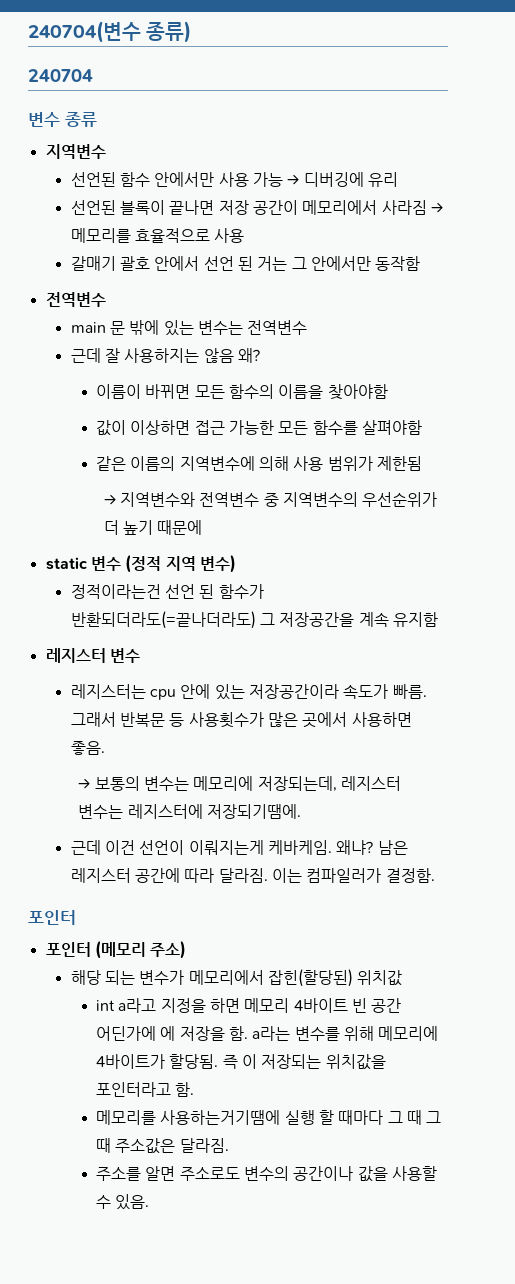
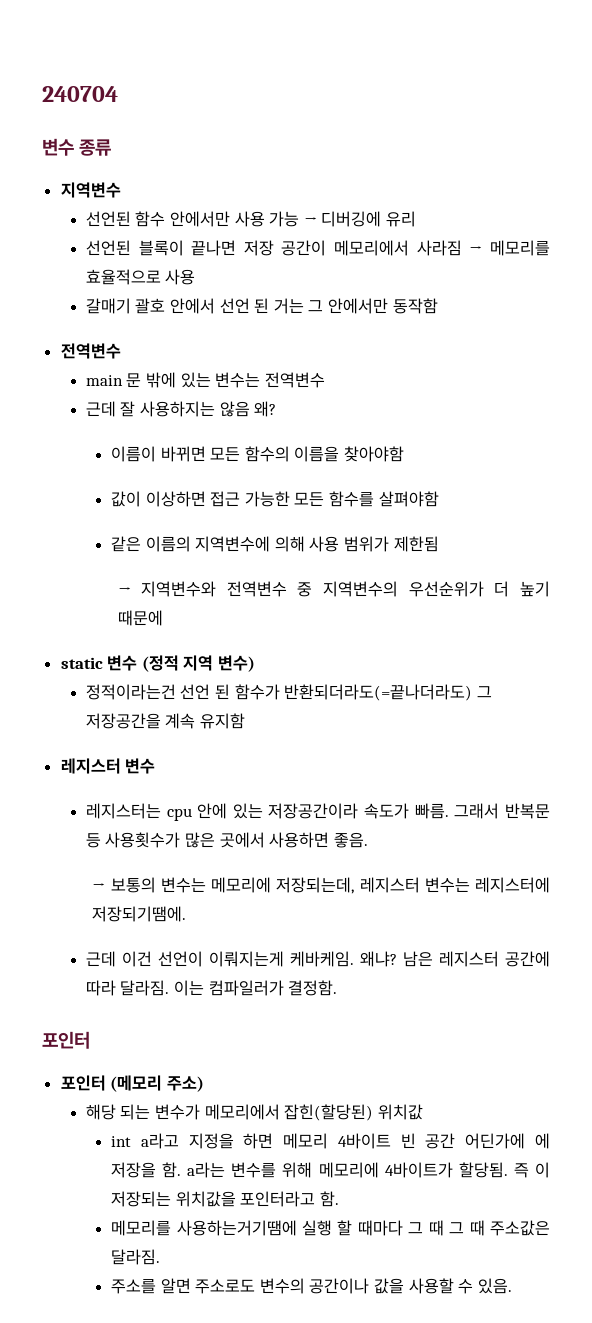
- 240704(변수 종류)

